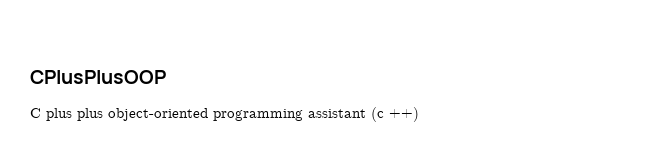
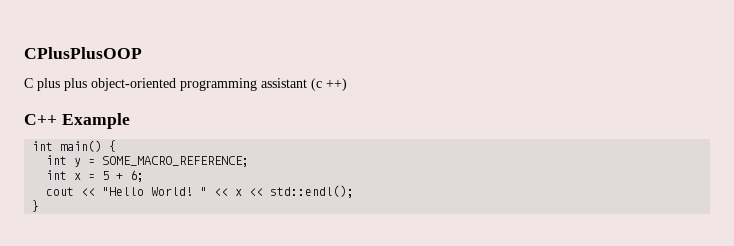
+ C++ Example
+ int main() {
+ int y = SOME_MACRO_REFERENCE;
+ int x = 5 + 6;
+ cout << "Hello World! " << x << std::endl();
+ }

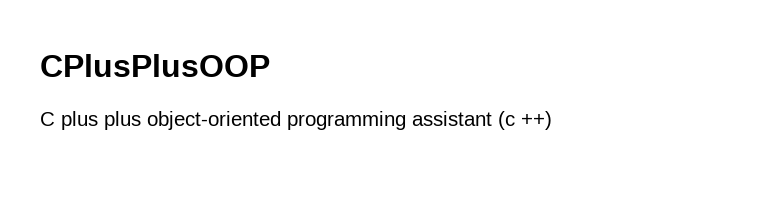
- C++ Example
- int main() {
- int y = SOME_MACRO_REFERENCE;
- int x = 5 + 6;
- cout << "Hello World! " << x << std::endl();
- }

